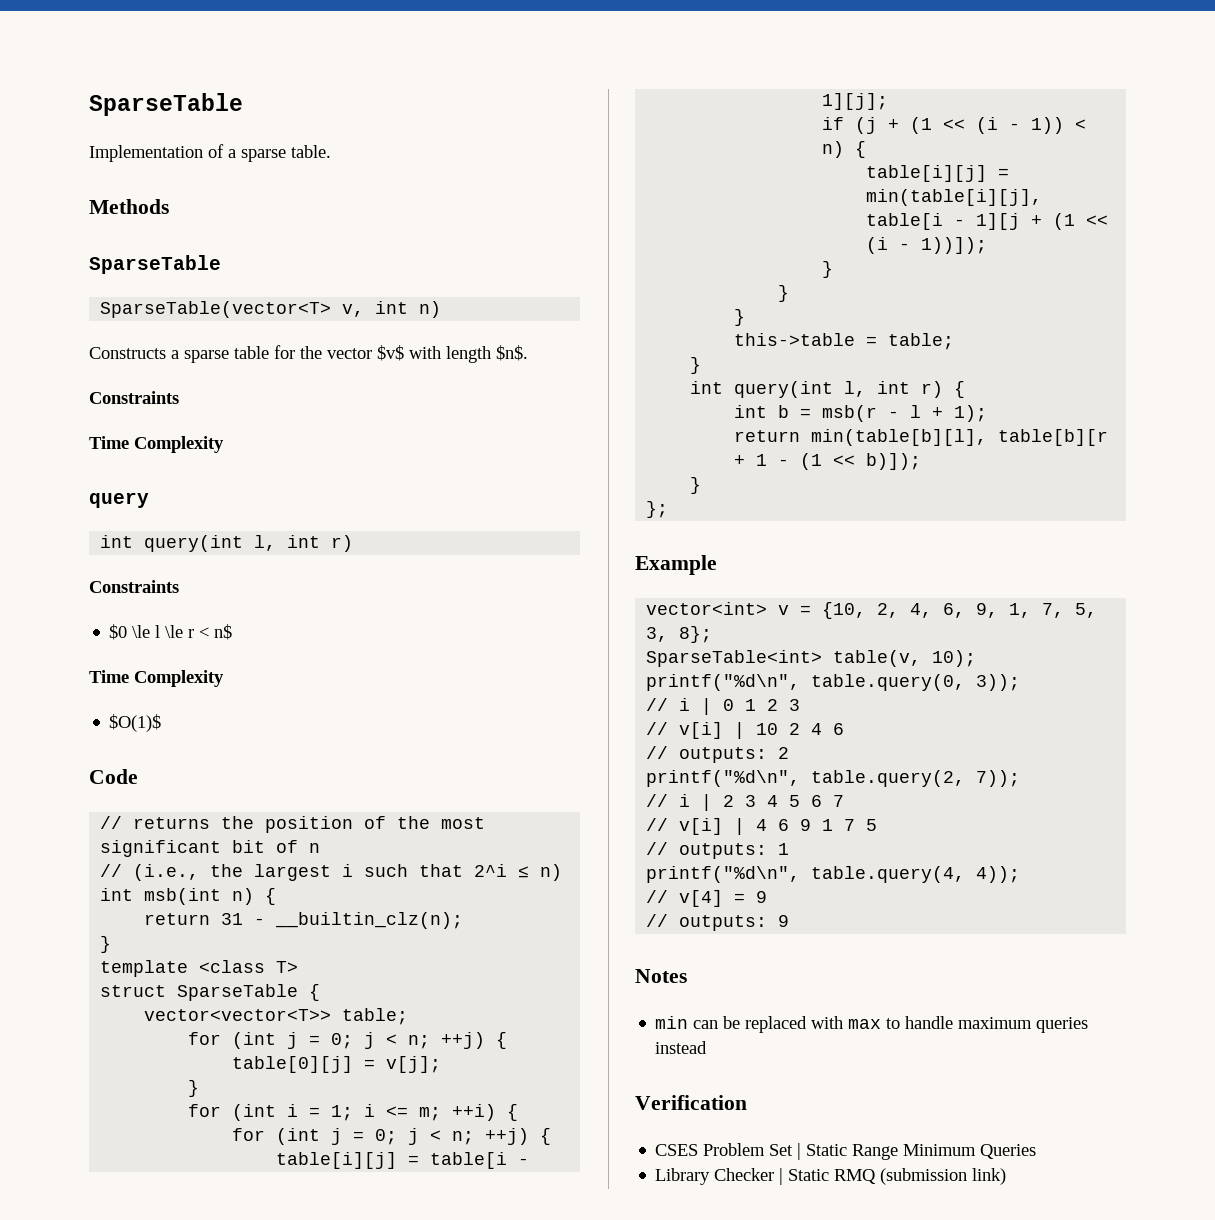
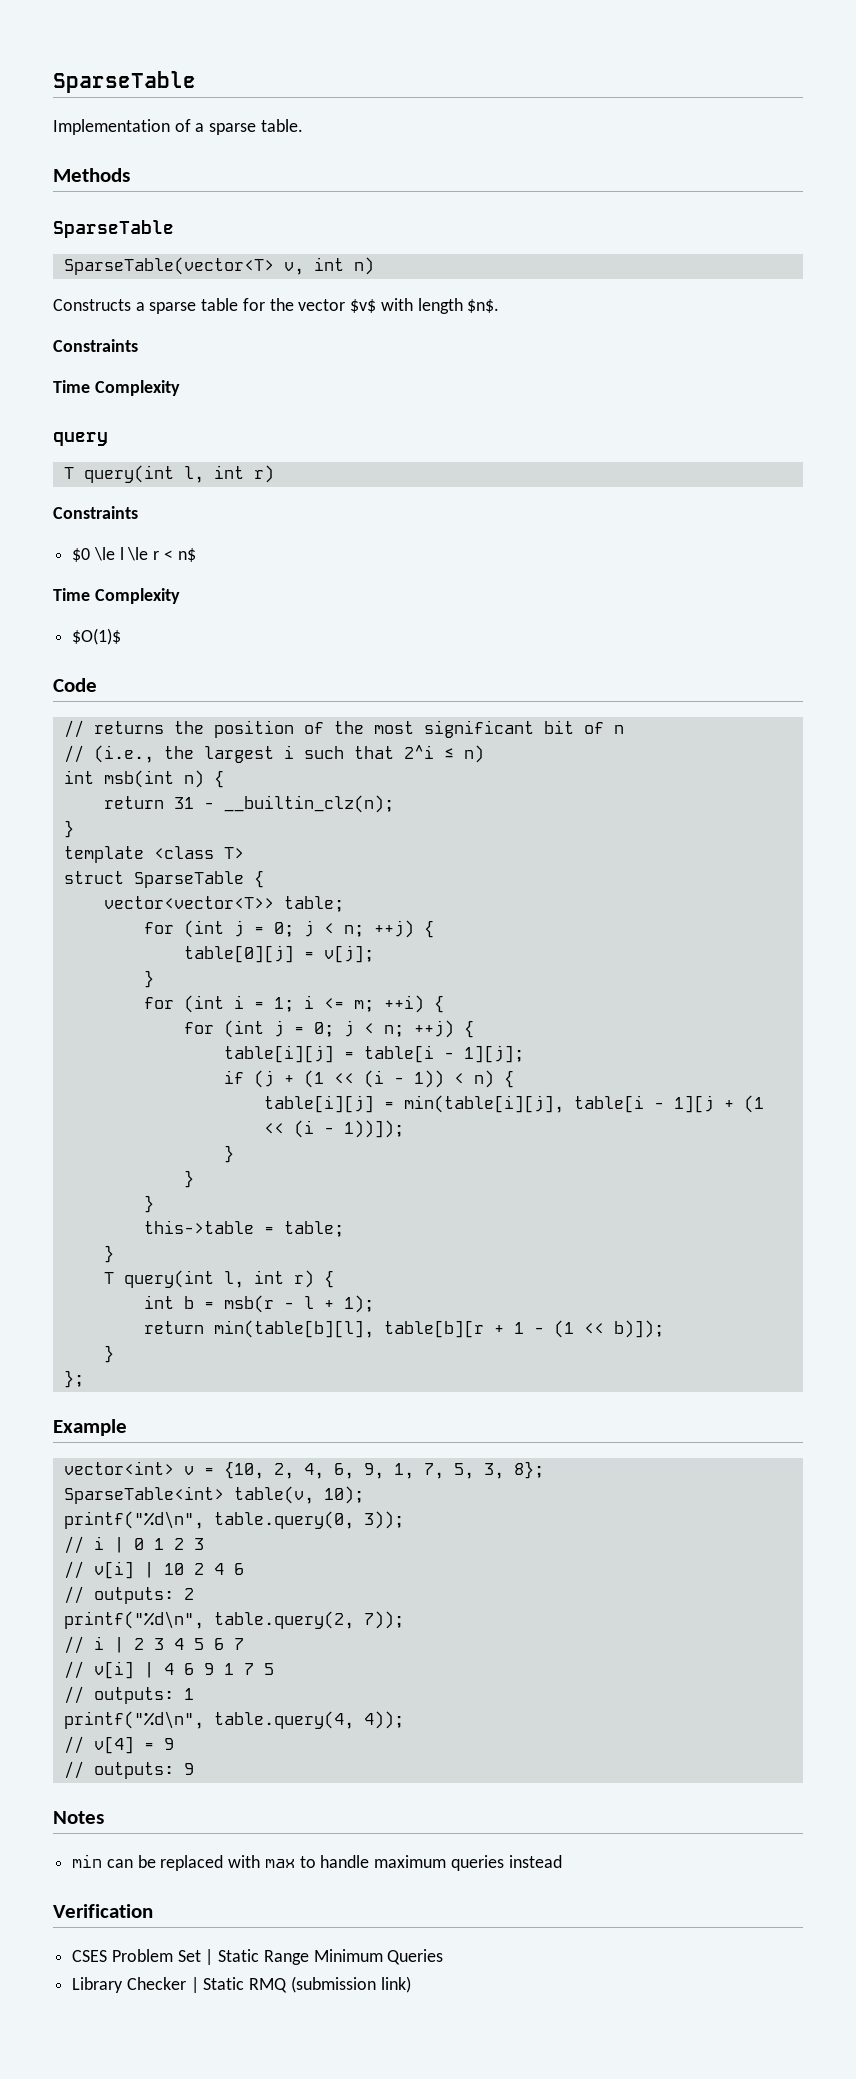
  query
- int query(int l, int r)
+ T query(int l, int r)
- int query(int l, int r) {
+ T query(int l, int r) {

